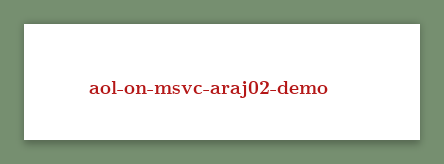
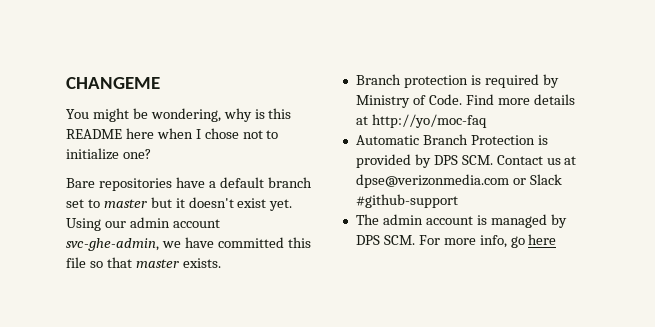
- aol-on-msvc-araj02-demo
+ CHANGEME
+ You might be wondering, why is this README here when I chose not to initialize one?
+ Bare repositories have a default branch set to master but it doesn't exist yet. Using our admin account svc-ghe-admin, we have committed this file so that master exists.
+ Branch protection is required by Ministry of Code. Find more details at http://yo/moc-faq
+ Automatic Branch Protection is provided by DPS SCM. Contact us at dpse@verizonmedia.com or Slack #github-support
+ The admin account is managed by DPS SCM. For more info, go here

